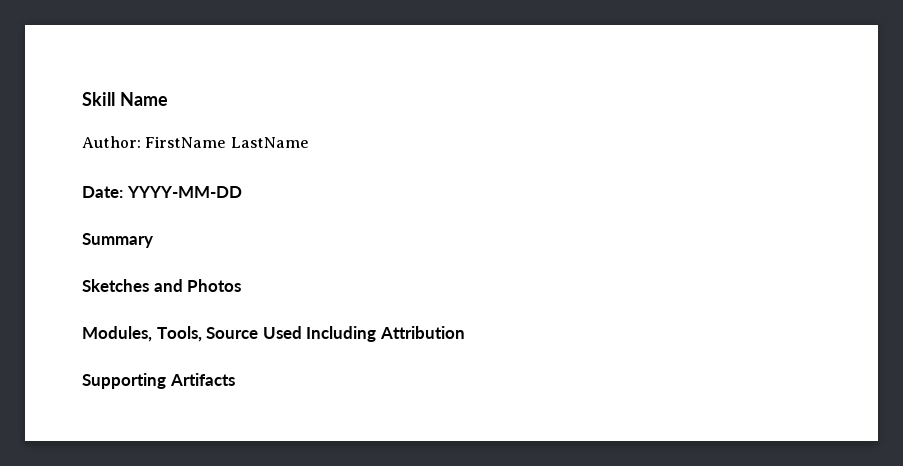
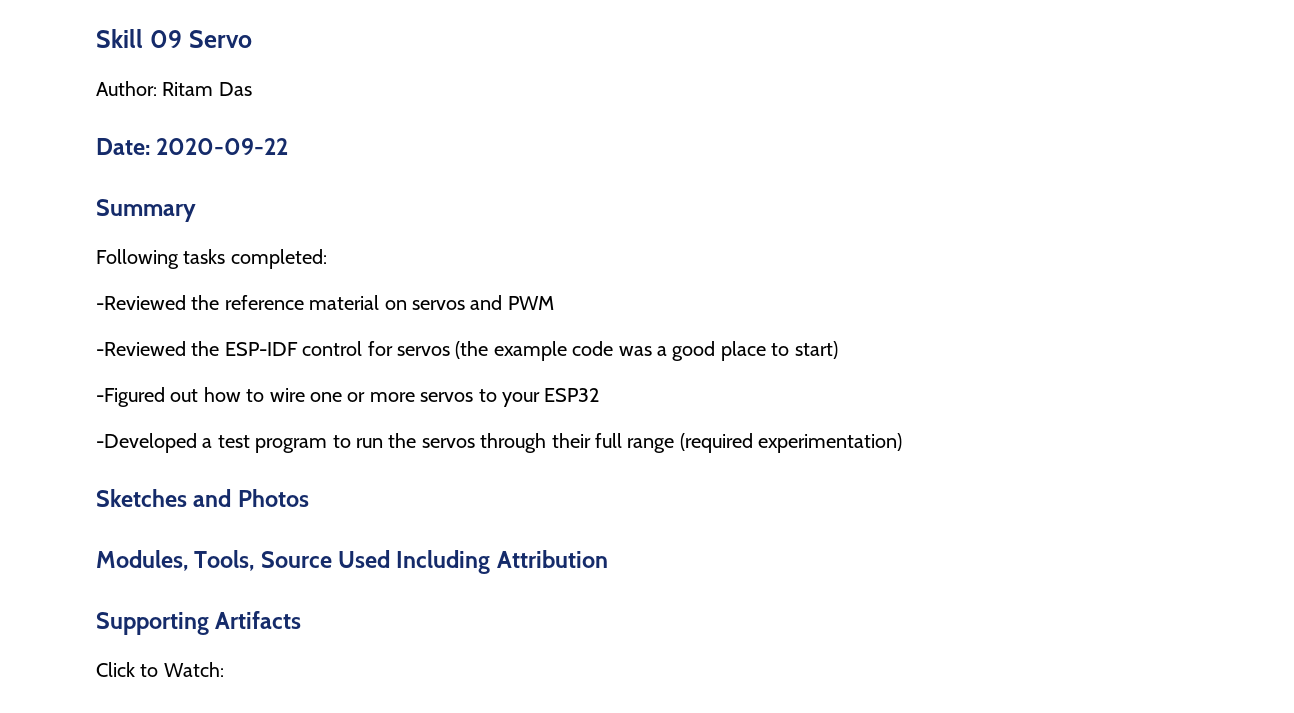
- Skill Name
+ Skill 09 Servo
- Author: FirstName LastName
+ Author: Ritam Das
- Date: YYYY-MM-DD
+ Date: 2020-09-22
+ Following tasks completed:
+ -Reviewed the reference material on servos and PWM
+ -Reviewed the ESP-IDF control for servos (the example code was a good place to start)
+ -Figured out how to wire one or more servos to your ESP32
+ -Developed a test program to run the servos through their full range (required experimentation)
+ Click to Watch:

